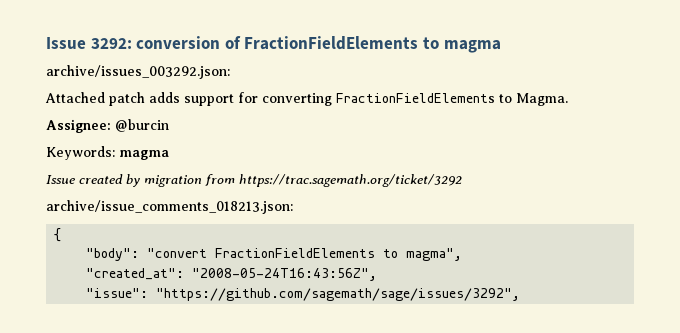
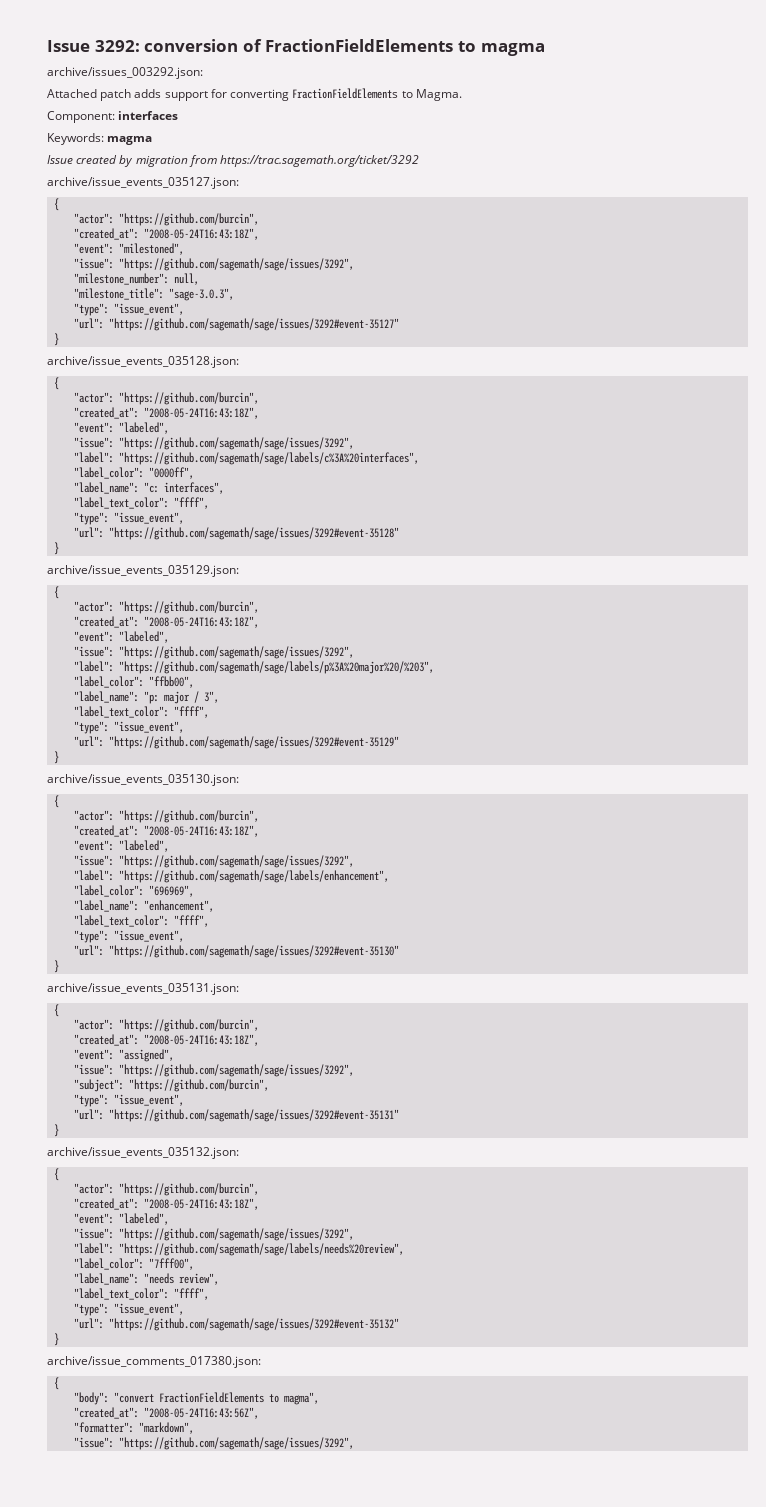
- Assignee: @burcin
+ Component: interfaces
- archive/issue_comments_018213.json:
+ archive/issue_events_035127.json:
+ {
+ "actor": "https://github.com/burcin",
+ "created_at": "2008-05-24T16:43:18Z",
+ "event": "milestoned",
+ "issue": "https://github.com/sagemath/sage/issues/3292",
+ "milestone_number": null,
+ "milestone_title": "sage-3.0.3",
+ "type": "issue_event",
+ "url": "https://github.com/sagemath/sage/issues/3292#event-35127"
+ }
+ archive/issue_events_035128.json:
+ {
+ "actor": "https://github.com/burcin",
+ "created_at": "2008-05-24T16:43:18Z",
+ "event": "labeled",
+ "issue": "https://github.com/sagemath/sage/issues/3292",
+ "label": "https://github.com/sagemath/sage/labels/c%3A%20interfaces",
+ "label_color": "0000ff",
+ "label_name": "c: interfaces",
+ "label_text_color": "ffff",
+ "type": "issue_event",
+ "url": "https://github.com/sagemath/sage/issues/3292#event-35128"
+ }
+ archive/issue_events_035129.json:
+ {
+ "actor": "https://github.com/burcin",
+ "created_at": "2008-05-24T16:43:18Z",
+ "event": "labeled",
+ "issue": "https://github.com/sagemath/sage/issues/3292",
+ "label": "https://github.com/sagemath/sage/labels/p%3A%20major%20/%203",
+ "label_color": "ffbb00",
+ "label_name": "p: major / 3",
+ "label_text_color": "ffff",
+ "type": "issue_event",
+ "url": "https://github.com/sagemath/sage/issues/3292#event-35129"
+ }
+ archive/issue_events_035130.json:
+ {
+ "actor": "https://github.com/burcin",
+ "created_at": "2008-05-24T16:43:18Z",
+ "event": "labeled",
+ "issue": "https://github.com/sagemath/sage/issues/3292",
+ "label": "https://github.com/sagemath/sage/labels/enhancement",
+ "label_color": "696969",
+ "label_name": "enhancement",
+ "label_text_color": "ffff",
+ "type": "issue_event",
+ "url": "https://github.com/sagemath/sage/issues/3292#event-35130"
+ }
+ archive/issue_events_035131.json:
+ {
+ "actor": "https://github.com/burcin",
+ "created_at": "2008-05-24T16:43:18Z",
+ "event": "assigned",
+ "issue": "https://github.com/sagemath/sage/issues/3292",
+ "subject": "https://github.com/burcin",
+ "type": "issue_event",
+ "url": "https://github.com/sagemath/sage/issues/3292#event-35131"
+ }
+ archive/issue_events_035132.json:
+ {
+ "actor": "https://github.com/burcin",
+ "created_at": "2008-05-24T16:43:18Z",
+ "event": "labeled",
+ "issue": "https://github.com/sagemath/sage/issues/3292",
+ "label": "https://github.com/sagemath/sage/labels/needs%20review",
+ "label_color": "7fff00",
+ "label_name": "needs review",
+ "label_text_color": "ffff",
+ "type": "issue_event",
+ "url": "https://github.com/sagemath/sage/issues/3292#event-35132"
+ }
+ archive/issue_comments_017380.json:
+ "formatter": "markdown",

